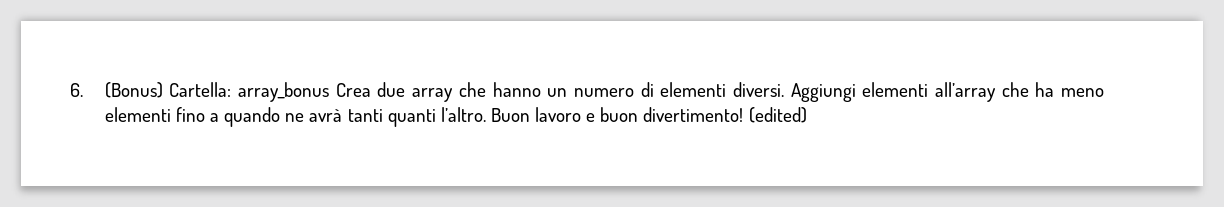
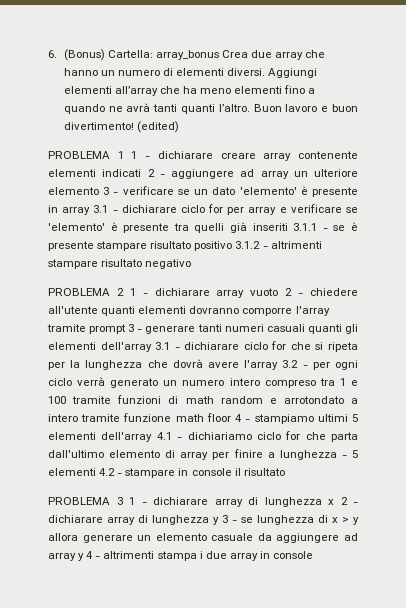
+ PROBLEMA 1 1 - dichiarare creare array contenente elementi indicati 2 - aggiungere ad array un ulteriore elemento 3 - verificare se un dato 'elemento' è presente in array 3.1 - dichiarare ciclo for per array e verificare se 'elemento' è presente tra quelli già inseriti 3.1.1 - se è presente stampare risultato positivo 3.1.2 - altrimenti stampare risultato negativo
+ PROBLEMA 2 1 - dichiarare array vuoto 2 - chiedere all'utente quanti elementi dovranno comporre l'array tramite prompt 3 - generare tanti numeri casuali quanti gli elementi dell'array 3.1 - dichiarare ciclo for che si ripeta per la lunghezza che dovrà avere l'array 3.2 - per ogni ciclo verrà generato un numero intero compreso tra 1 e 100 tramite funzioni di math random e arrotondato a intero tramite funzione math floor 4 - stampiamo ultimi 5 elementi dell'array 4.1 - dichiariamo ciclo for che parta dall'ultimo elemento di array per finire a lunghezza - 5 elementi 4.2 - stampare in console il risultato
+ PROBLEMA 3 1 - dichiarare array di lunghezza x 2 - dichiarare array di lunghezza y 3 - se lunghezza di x > y allora generare un elemento casuale da aggiungere ad array y 4 - altrimenti stampa i due array in console

